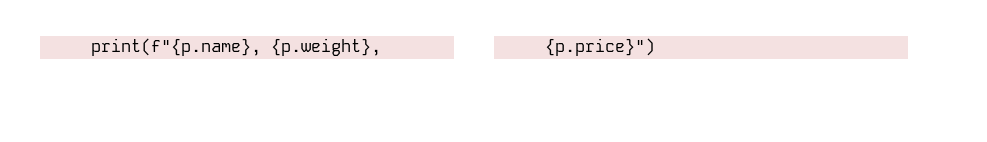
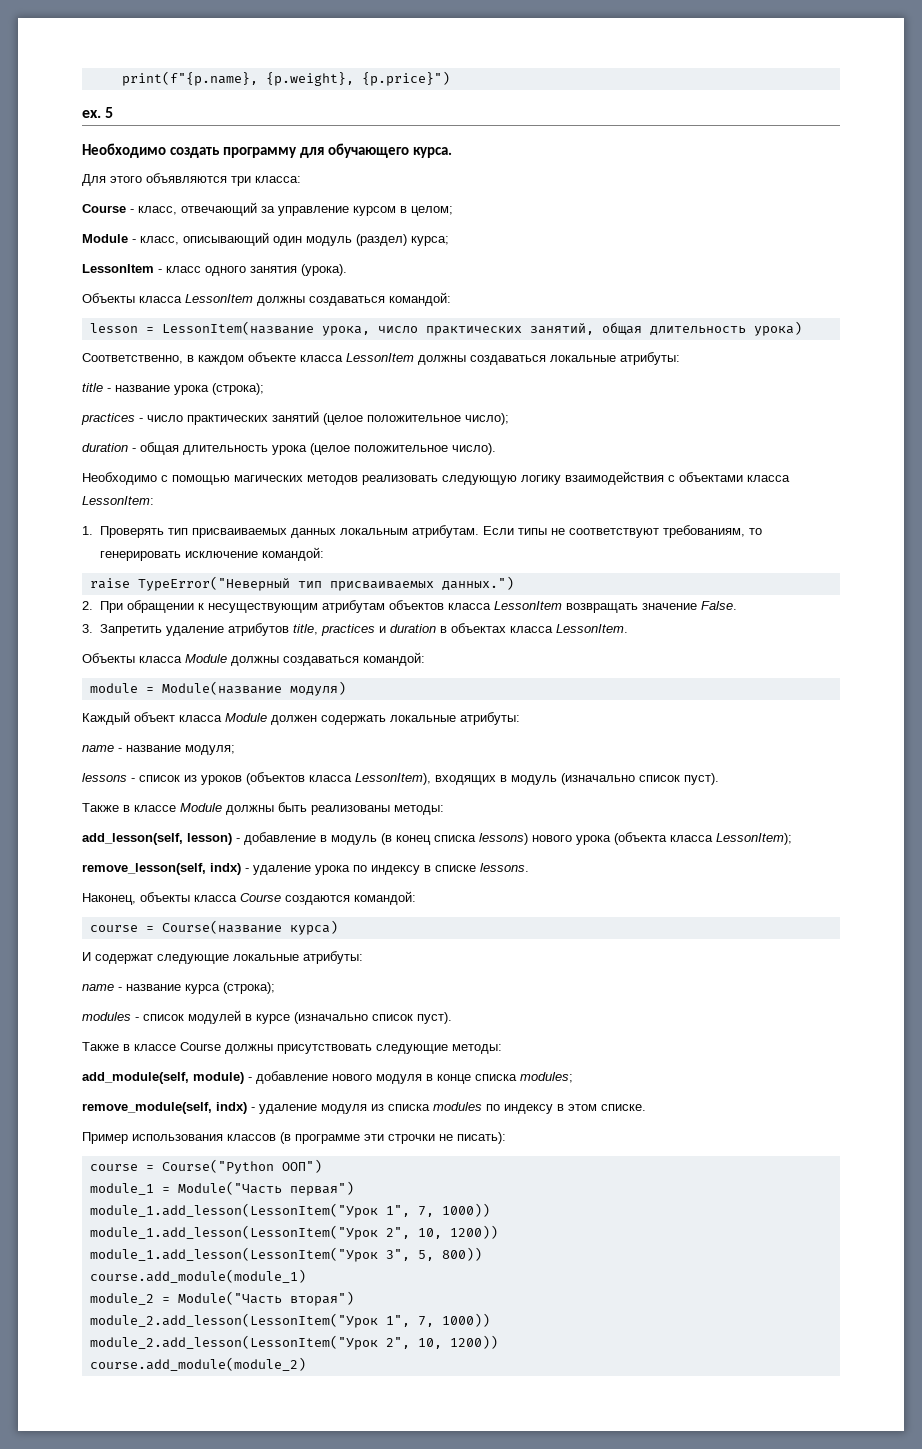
+ ex. 5
+ Необходимо создать программу для обучающего курса.
+ Для этого объявляются три класса:
+ Course - класс, отвечающий за управление курсом в целом;
+ Module - класс, описывающий один модуль (раздел) курса;
+ LessonItem - класс одного занятия (урока).
+ Объекты класса LessonItem должны создаваться командой:
+ lesson = LessonItem(название урока, число практических занятий, общая длительность урока)
+ Соответственно, в каждом объекте класса LessonItem должны создаваться локальные атрибуты:
+ title - название урока (строка);
+ practices - число практических занятий (целое положительное число);
+ duration - общая длительность урока (целое положительное число).
+ Необходимо с помощью магических методов реализовать следующую логику взаимодействия с объектами класса LessonItem:
+ 1. Проверять тип присваиваемых данных локальным атрибутам. Если типы не соответствуют требованиям, то генерировать исключение командой:
+ raise TypeError("Неверный тип присваиваемых данных.")
+ 2. При обращении к несуществующим атрибутам объектов класса LessonItem возвращать значение False.
+ 3. Запретить удаление атрибутов title, practices и duration в объектах класса LessonItem.
+ Объекты класса Module должны создаваться командой:
+ module = Module(название модуля)
+ Каждый объект класса Module должен содержать локальные атрибуты:
+ name - название модуля;
+ lessons - список из уроков (объектов класса LessonItem), входящих в модуль (изначально список пуст).
+ Также в классе Module должны быть реализованы методы:
+ add_lesson(self, lesson) - добавление в модуль (в конец списка lessons) нового урока (объекта класса LessonItem);
+ remove_lesson(self, indx) - удаление урока по индексу в списке lessons.
+ Наконец, объекты класса Course создаются командой:
+ course = Course(название курса)
+ И содержат следующие локальные атрибуты:
+ name - название курса (строка);
+ modules - список модулей в курсе (изначально список пуст).
+ Также в классе Course должны присутствовать следующие методы:
+ add_module(self, module) - добавление нового модуля в конце списка modules;
+ remove_module(self, indx) - удаление модуля из списка modules по индексу в этом списке.
+ Пример использования классов (в программе эти строчки не писать):
+ course = Course("Python ООП")
+ module_1 = Module("Часть первая")
+ module_1.add_lesson(LessonItem("Урок 1", 7, 1000))
+ module_1.add_lesson(LessonItem("Урок 2", 10, 1200))
+ module_1.add_lesson(LessonItem("Урок 3", 5, 800))
+ course.add_module(module_1)
+ module_2 = Module("Часть вторая")
+ module_2.add_lesson(LessonItem("Урок 1", 7, 1000))
+ module_2.add_lesson(LessonItem("Урок 2", 10, 1200))
+ course.add_module(module_2)

